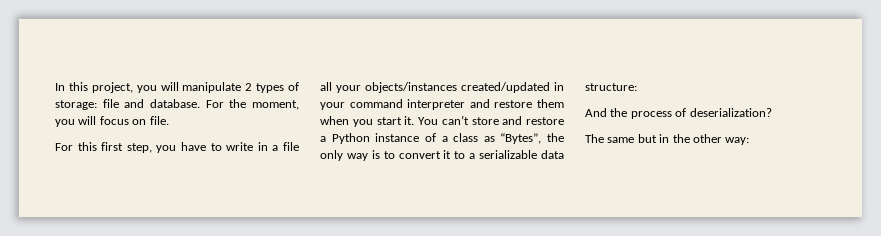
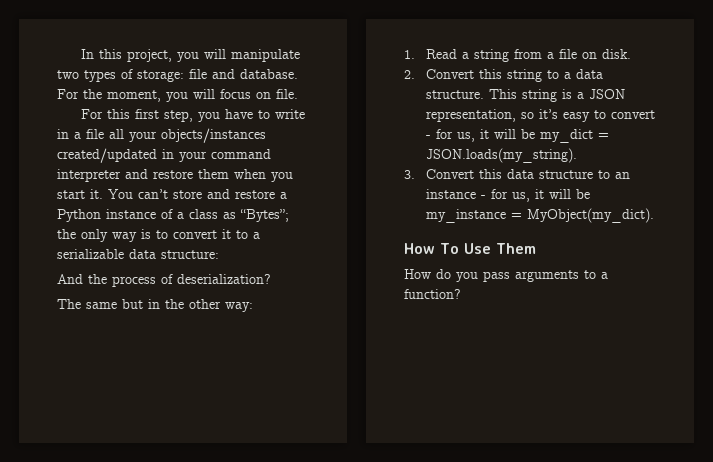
- In this project, you will manipulate 2 types of storage: file and database.
+ In this project, you will manipulate two types of storage: file and database.
- You can’t store and restore a Python instance of a class as “Bytes”, the only way is to convert it to a serializable data structure:
+ You can’t store and restore a Python instance of a class as “Bytes”; the only way is to convert it to a serializable data structure:
+ 1. Read a string from a file on disk.
+ 2. Convert this string to a data structure. This string is a JSON representation, so it’s easy to convert - for us, it will be my_dict = JSON.loads(my_string).
+ 3. Convert this data structure to an instance - for us, it will be my_instance = MyObject(my_dict).
+ How To Use Them
+ How do you pass arguments to a function?

